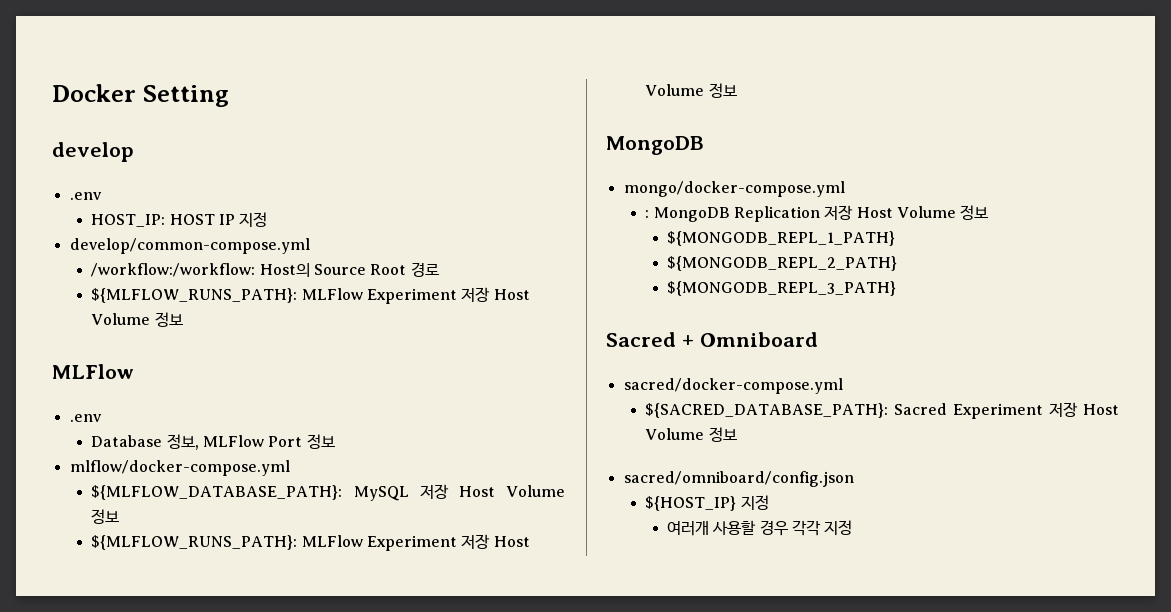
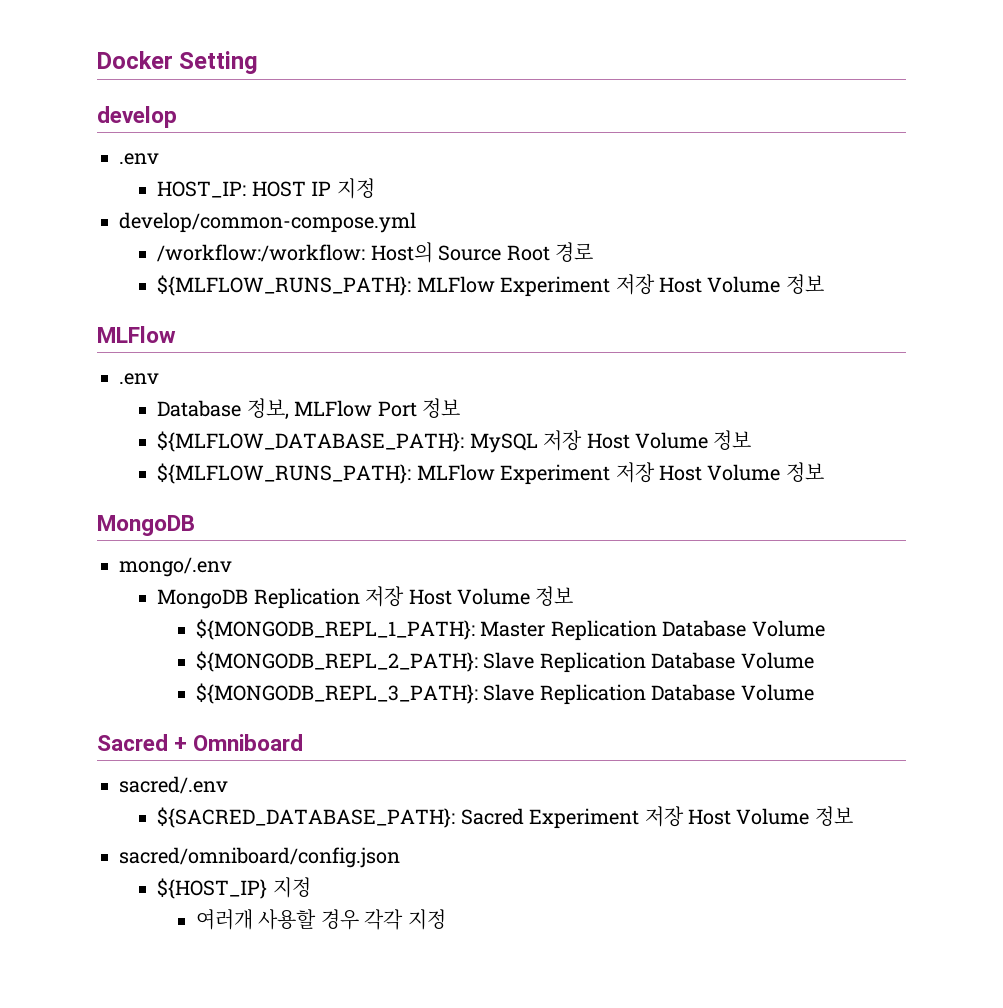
- mlflow/docker-compose.yml
- mongo/docker-compose.yml
- : MongoDB Replication 저장 Host Volume 정보
+ mongo/.env
+ MongoDB Replication 저장 Host Volume 정보
- ${MONGODB_REPL_1_PATH}
- ${MONGODB_REPL_2_PATH}
- ${MONGODB_REPL_3_PATH}
+ ${MONGODB_REPL_1_PATH}: Master Replication Database Volume
+ ${MONGODB_REPL_2_PATH}: Slave Replication Database Volume
+ ${MONGODB_REPL_3_PATH}: Slave Replication Database Volume
- sacred/docker-compose.yml
+ sacred/.env

